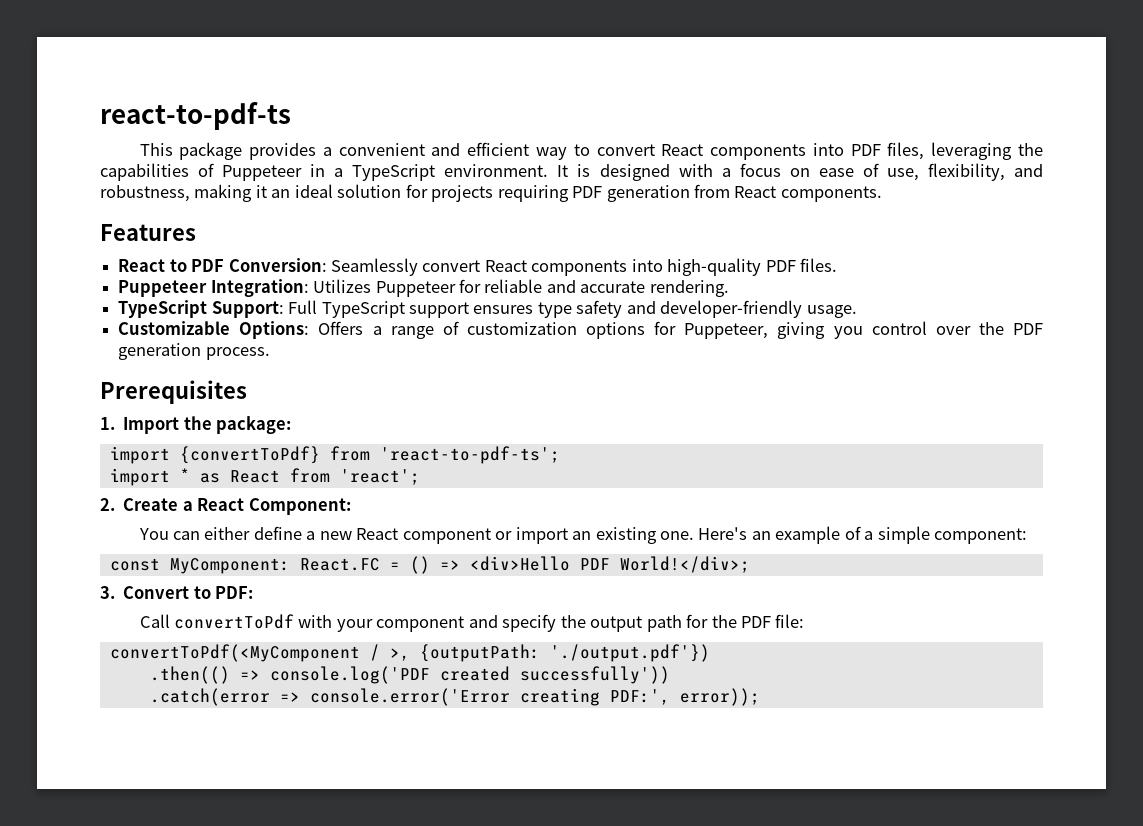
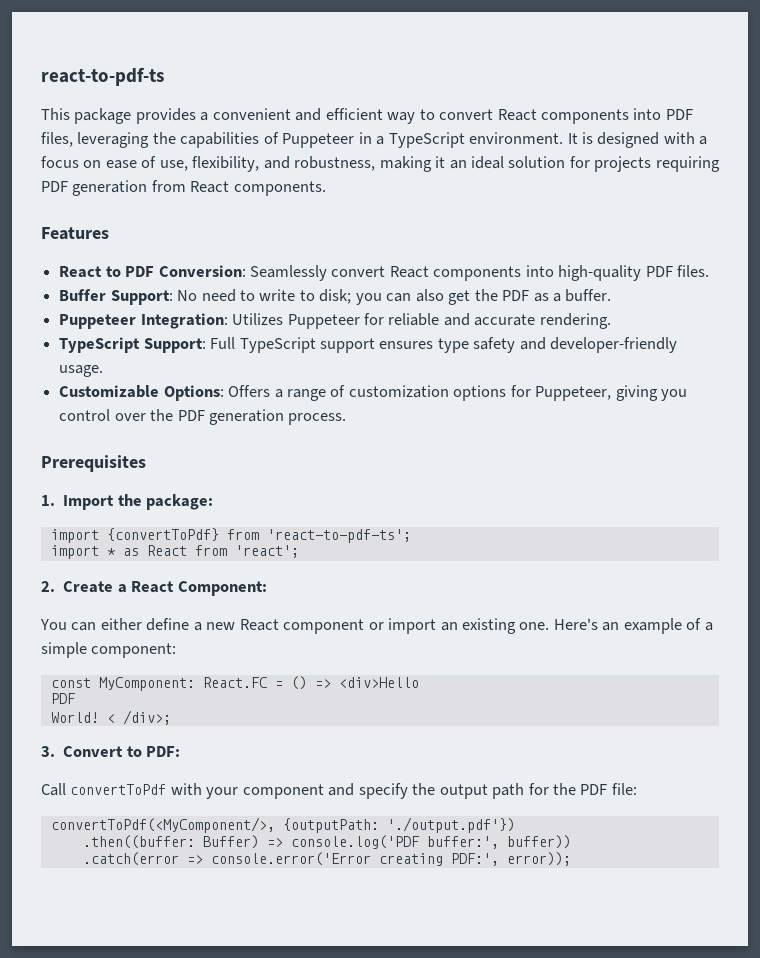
+ Buffer Support: No need to write to disk; you can also get the PDF as a buffer.
- const MyComponent: React.FC = () => <div>Hello PDF World!</div>;
+ const MyComponent: React.FC = () => <div>Hello
+ PDF
+ World! < /div>;
- convertToPdf(<MyComponent / >, {outputPath: './output.pdf'})
+ convertToPdf(<MyComponent/>, {outputPath: './output.pdf'})
- .then(() => console.log('PDF created successfully'))
+ .then((buffer: Buffer) => console.log('PDF buffer:', buffer))

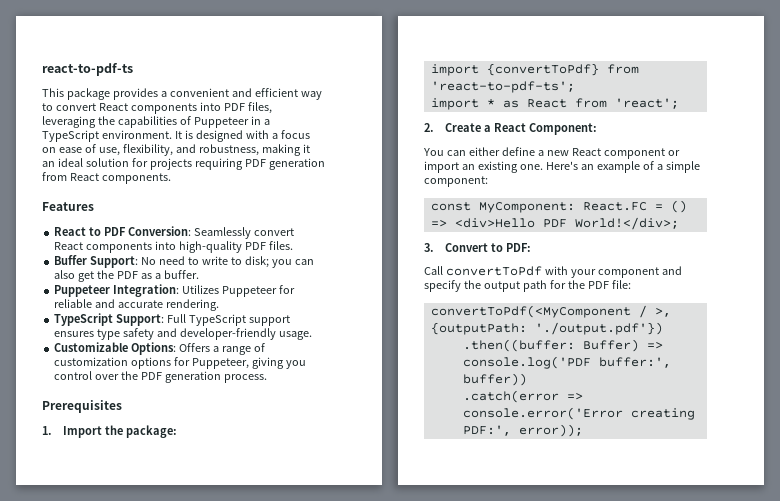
- const MyComponent: React.FC = () => <div>Hello
- PDF
- World! < /div>;
+ const MyComponent: React.FC = () => <div>Hello PDF World!</div>;
- convertToPdf(<MyComponent/>, {outputPath: './output.pdf'})
+ convertToPdf(<MyComponent / >, {outputPath: './output.pdf'})

